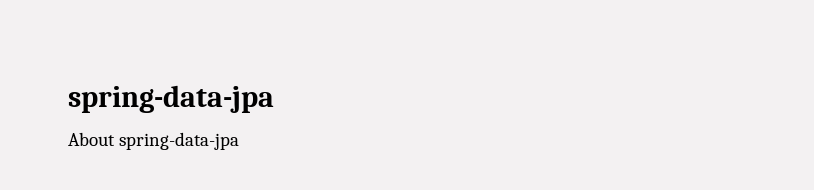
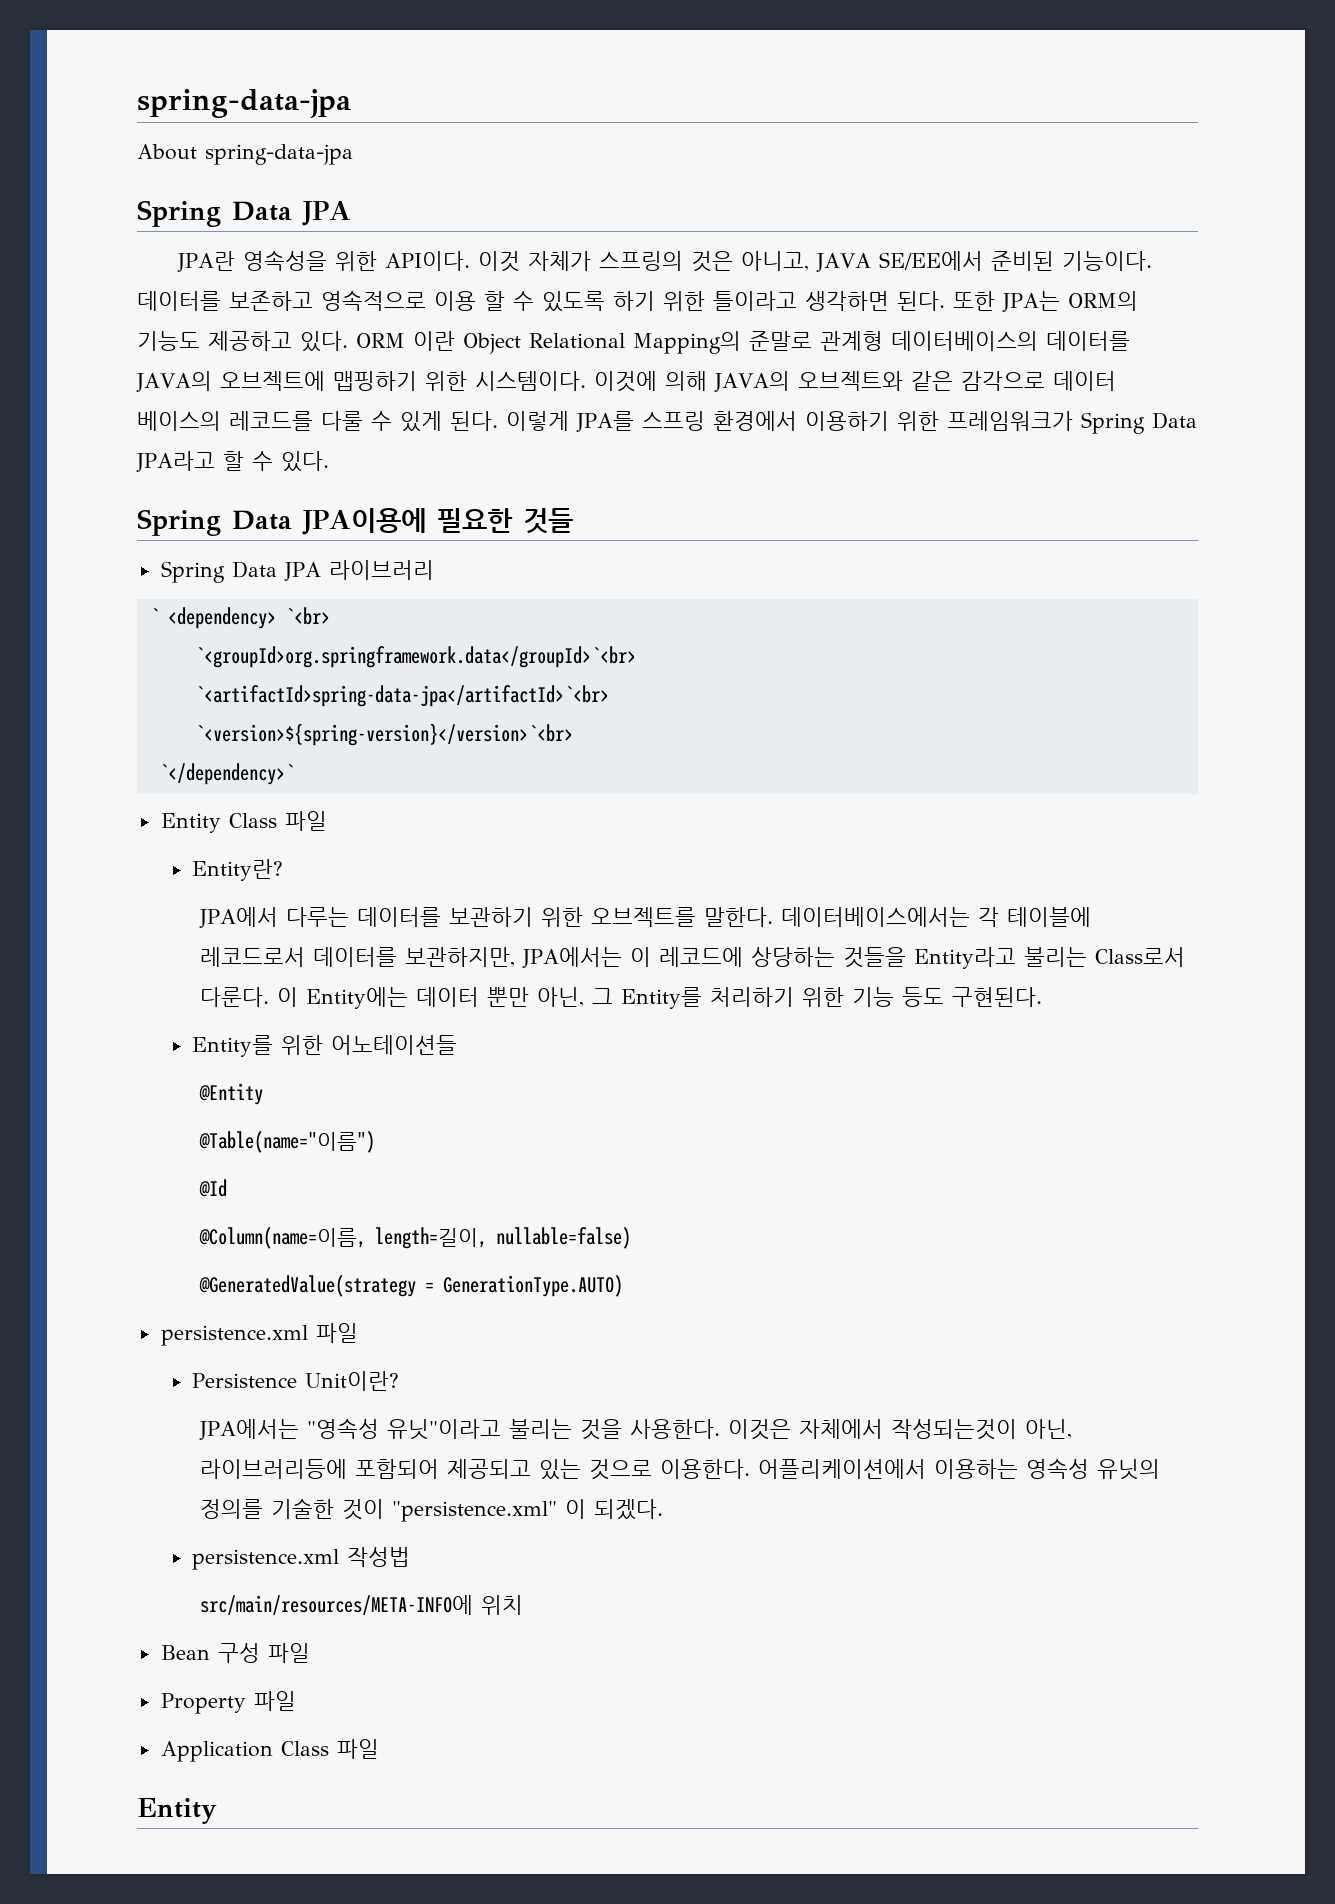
  About spring-data-jpa
+ Spring Data JPA
+ JPA란 영속성을 위한 API이다. 이것 자체가 스프링의 것은 아니고, JAVA SE/EE에서 준비된 기능이다. 데이터를 보존하고 영속적으로 이용 할 수 있도록 하기 위한 틀이라고 생각하면 된다. 또한 JPA는 ORM의 기능도 제공하고 있다. ORM 이란 Object Relational Mapping의 준말로 관계형 데이터베이스의 데이터를 JAVA의 오브젝트에 맵핑하기 위한 시스템이다. 이것에 의해 JAVA의 오브젝트와 같은 감각으로 데이터 베이스의 레코드를 다룰 수 있게 된다. 이렇게 JPA를 스프링 환경에서 이용하기 위한 프레임워크가 Spring Data JPA라고 할 수 있다.
+ Spring Data JPA이용에 필요한 것들
+ Spring Data JPA 라이브러리
+ ` <dependency> `<br>
+ `<groupId>org.springframework.data</groupId>`<br>
+ `<artifactId>spring-data-jpa</artifactId>`<br>
+ `<version>${spring-version}</version>`<br>
+ `</dependency>`
+ Entity Class 파일
+ Entity란?
+ JPA에서 다루는 데이터를 보관하기 위한 오브젝트를 말한다. 데이터베이스에서는 각 테이블에 레코드로서 데이터를 보관하지만, JPA에서는 이 레코드에 상당하는 것들을 Entity라고 불리는 Class로서 다룬다. 이 Entity에는 데이터 뿐만 아닌, 그 Entity를 처리하기 위한 기능 등도 구현된다.
+ Entity를 위한 어노테이션들
+ @Entity
+ @Table(name="이름")
+ @Id
+ @Column(name=이름, length=길이, nullable=false)
+ @GeneratedValue(strategy = GenerationType.AUTO)
+ persistence.xml 파일
+ Persistence Unit이란?
+ JPA에서는 "영속성 유닛"이라고 불리는 것을 사용한다. 이것은 자체에서 작성되는것이 아닌, 라이브러리등에 포함되어 제공되고 있는 것으로 이용한다. 어플리케이션에서 이용하는 영속성 유닛의 정의를 기술한 것이 "persistence.xml" 이 되겠다.
+ persistence.xml 작성법
+ src/main/resources/META-INFO에 위치
+ Bean 구성 파일
+ Property 파일
+ Application Class 파일
+ Entity

